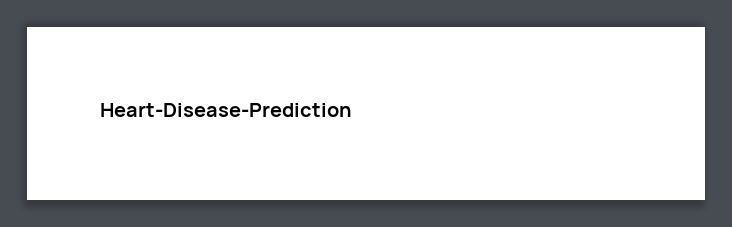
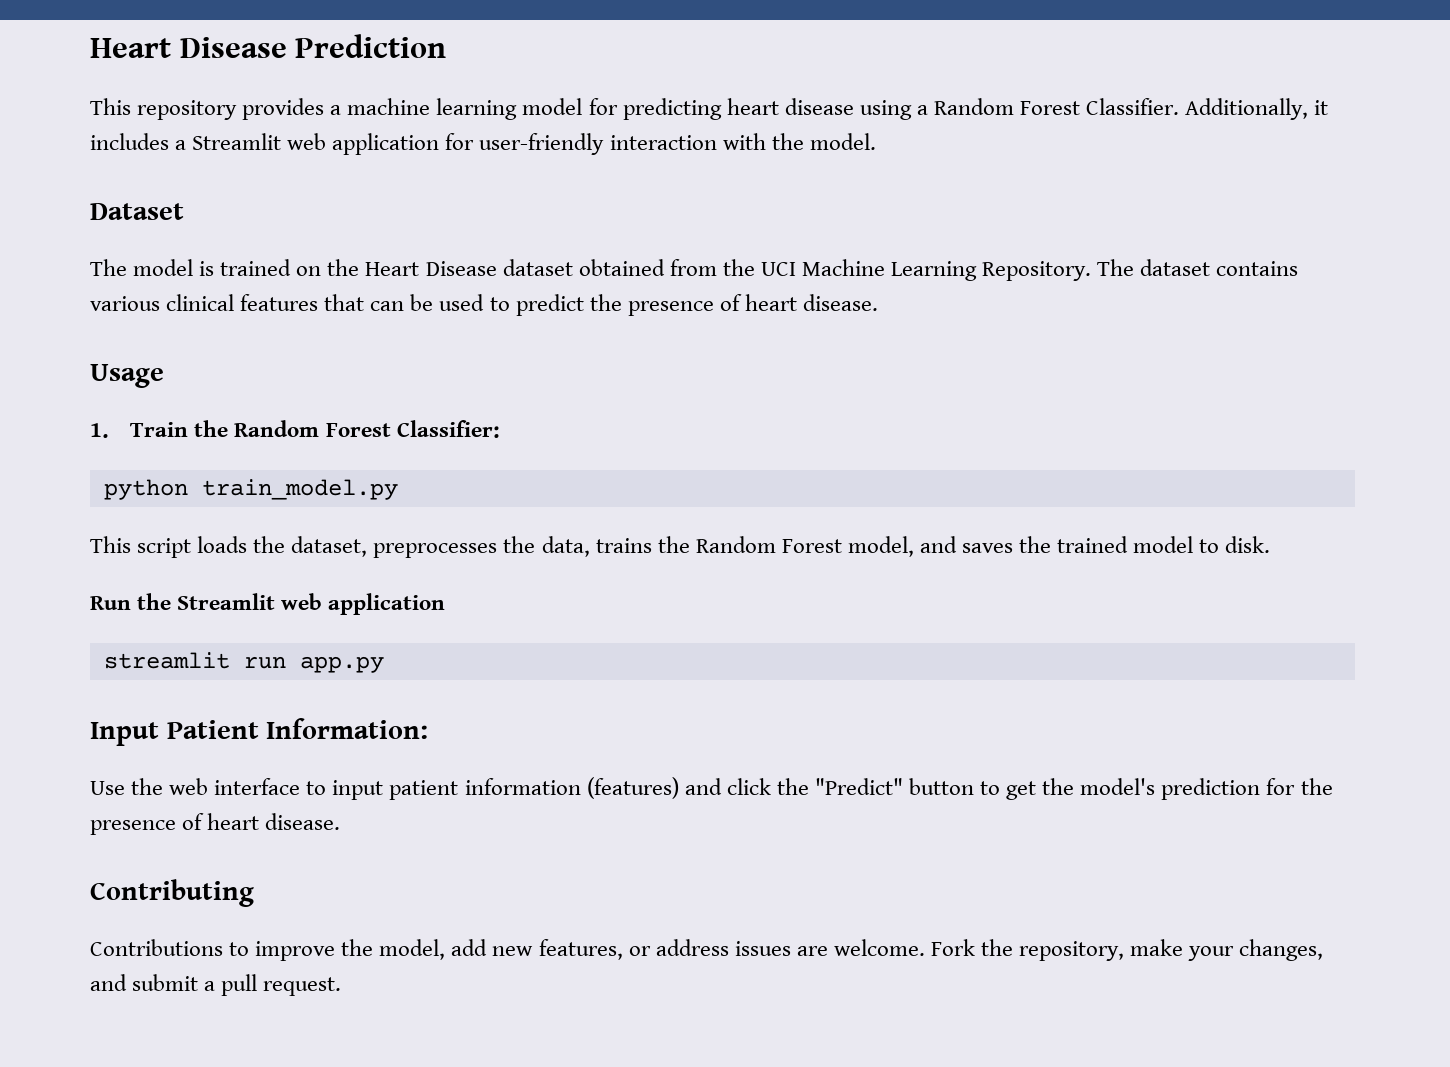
- Heart-Disease-Prediction
+ Heart Disease Prediction
+ This repository provides a machine learning model for predicting heart disease using a Random Forest Classifier. Additionally, it includes a Streamlit web application for user-friendly interaction with the model.
+ Dataset
+ The model is trained on the Heart Disease dataset obtained from the UCI Machine Learning Repository. The dataset contains various clinical features that can be used to predict the presence of heart disease.
+ Usage
+ 1. Train the Random Forest Classifier:
+ python train_model.py
+ This script loads the dataset, preprocesses the data, trains the Random Forest model, and saves the trained model to disk.
+ Run the Streamlit web application
+ streamlit run app.py
+ Input Patient Information:
+ Use the web interface to input patient information (features) and click the "Predict" button to get the model's prediction for the presence of heart disease.
+ Contributing
+ Contributions to improve the model, add new features, or address issues are welcome. Fork the repository, make your changes, and submit a pull request.

